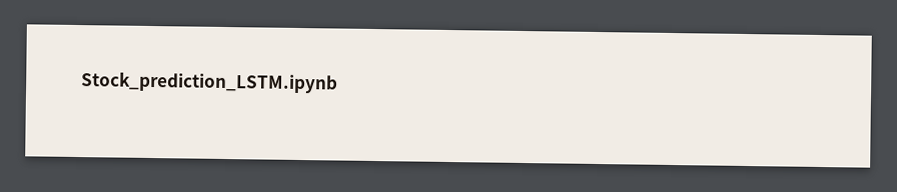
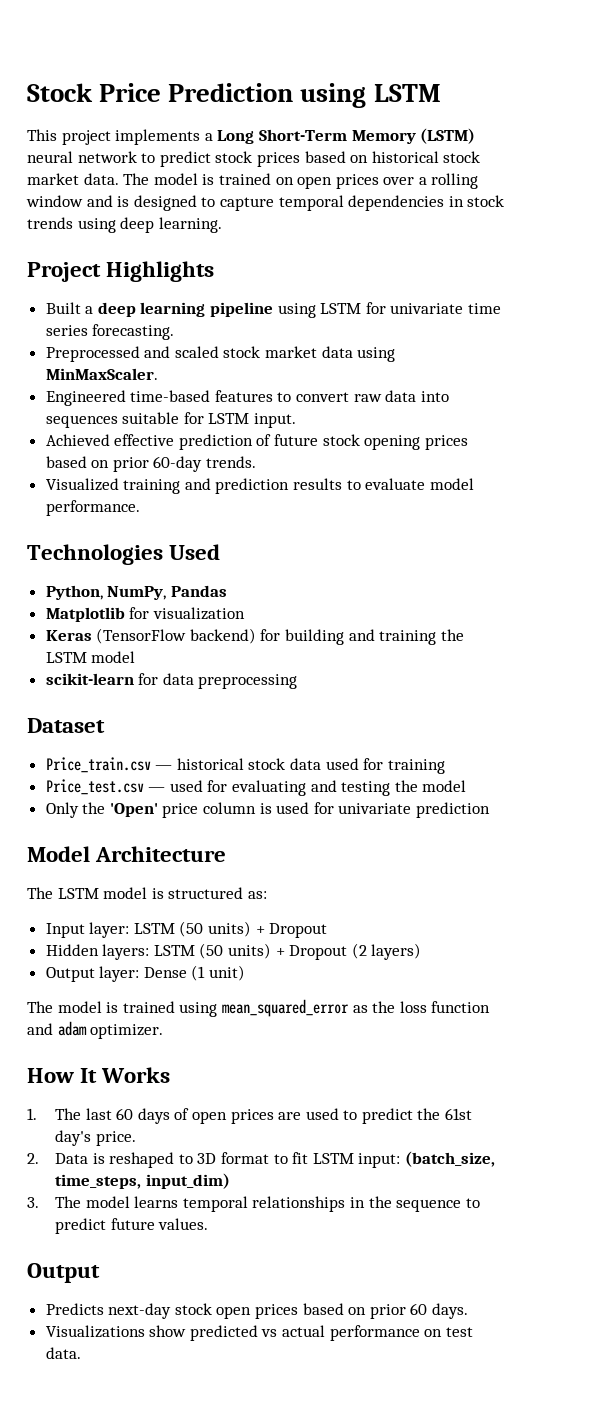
- Stock_prediction_LSTM.ipynb
+ Stock Price Prediction using LSTM
+ This project implements a Long Short-Term Memory (LSTM) neural network to predict stock prices based on historical stock market data. The model is trained on open prices over a rolling window and is designed to capture temporal dependencies in stock trends using deep learning.
+ Project Highlights
+ Built a deep learning pipeline using LSTM for univariate time series forecasting.
+ Preprocessed and scaled stock market data using MinMaxScaler.
+ Engineered time-based features to convert raw data into sequences suitable for LSTM input.
+ Achieved effective prediction of future stock opening prices based on prior 60-day trends.
+ Visualized training and prediction results to evaluate model performance.
+ Technologies Used
+ Python, NumPy, Pandas
+ Matplotlib for visualization
+ Keras (TensorFlow backend) for building and training the LSTM model
+ scikit-learn for data preprocessing
+ Dataset
+ Price_train.csv — historical stock data used for training
+ Price_test.csv — used for evaluating and testing the model
+ Only the 'Open' price column is used for univariate prediction
+ Model Architecture
+ The LSTM model is structured as:
+ Input layer: LSTM (50 units) + Dropout
+ Hidden layers: LSTM (50 units) + Dropout (2 layers)
+ Output layer: Dense (1 unit)
+ The model is trained using mean_squared_error as the loss function and adam optimizer.
+ How It Works
+ 1. The last 60 days of open prices are used to predict the 61st day's price.
+ 2. Data is reshaped to 3D format to fit LSTM input: (batch_size, time_steps, input_dim)
+ 3. The model learns temporal relationships in the sequence to predict future values.
+ Output
+ Predicts next-day stock open prices based on prior 60 days.
+ Visualizations show predicted vs actual performance on test data.

